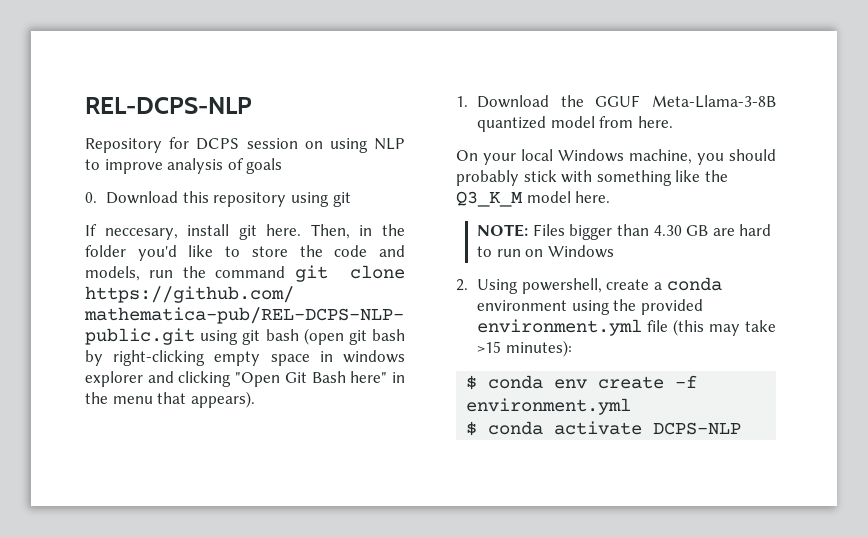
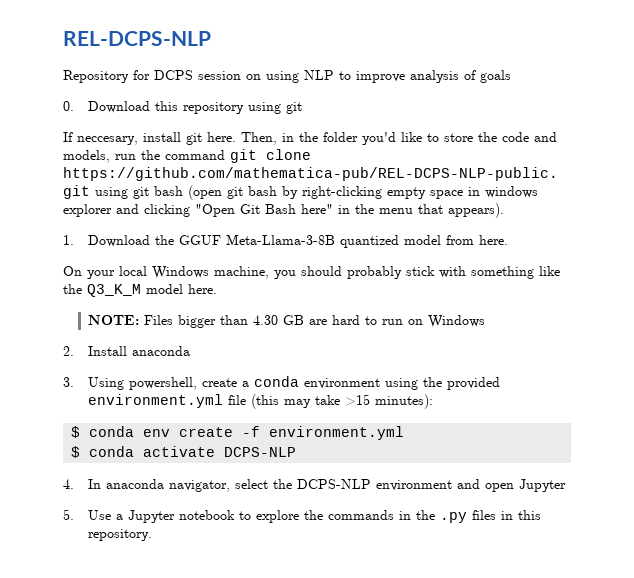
- 2. Using powershell, create a conda environment using the provided environment.yml file (this may take >15 minutes):
+ 2. Install anaconda
+ 3. Using powershell, create a conda environment using the provided environment.yml file (this may take >15 minutes):
+ 4. In anaconda navigator, select the DCPS-NLP environment and open Jupyter
+ 5. Use a Jupyter notebook to explore the commands in the .py files in this repository.

